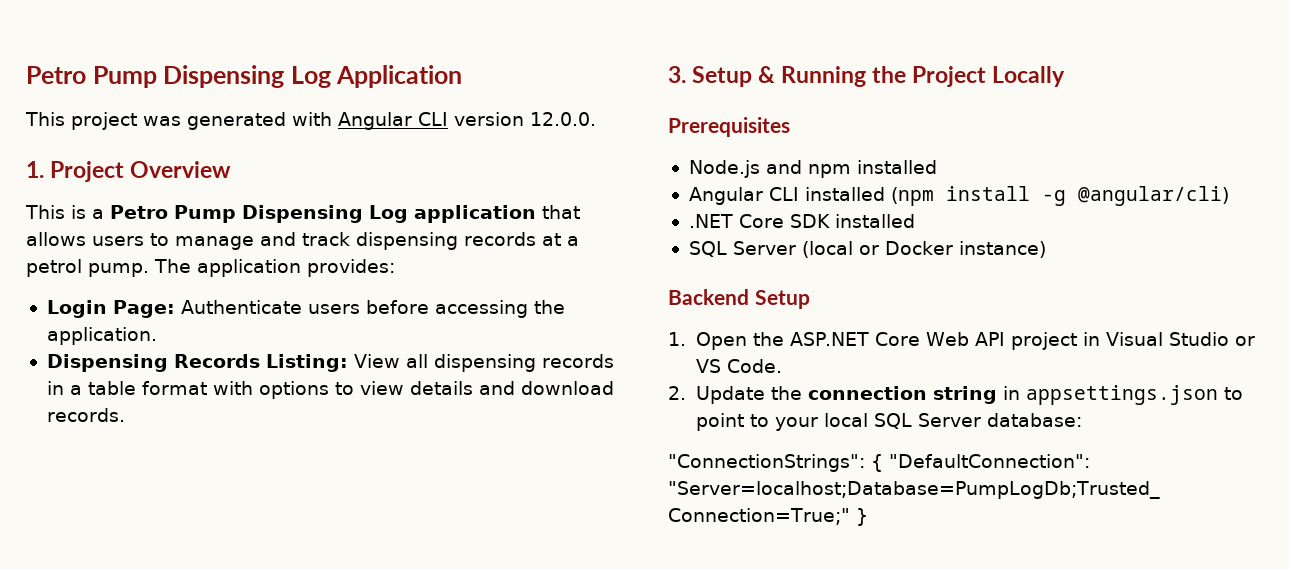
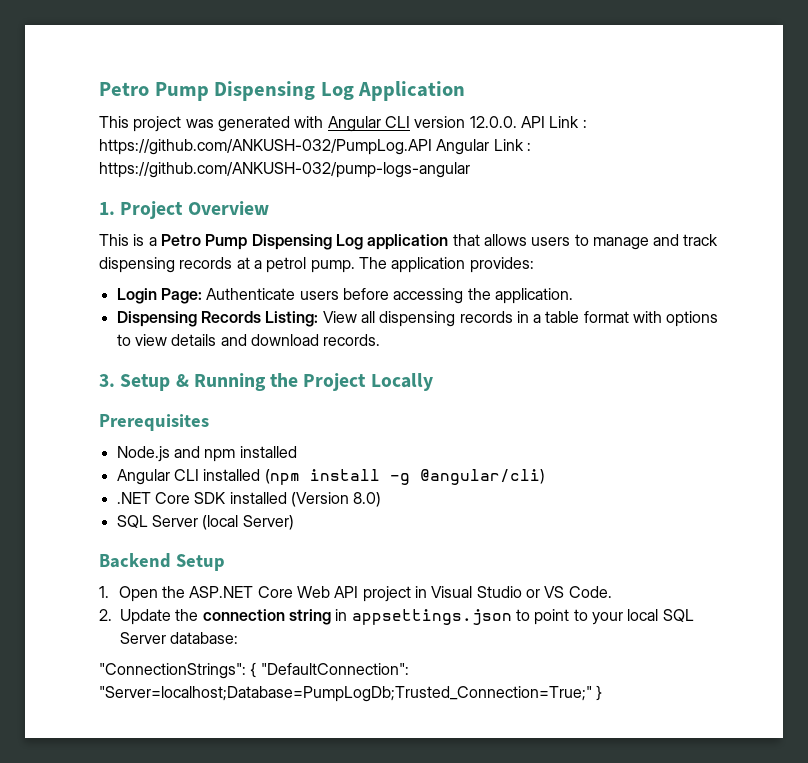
- This project was generated with Angular CLI version 12.0.0.
+ This project was generated with Angular CLI version 12.0.0. API Link : https://github.com/ANKUSH-032/PumpLog.API Angular Link : https://github.com/ANKUSH-032/pump-logs-angular
- .NET Core SDK installed
+ .NET Core SDK installed (Version 8.0)
- SQL Server (local or Docker instance)
+ SQL Server (local Server)

